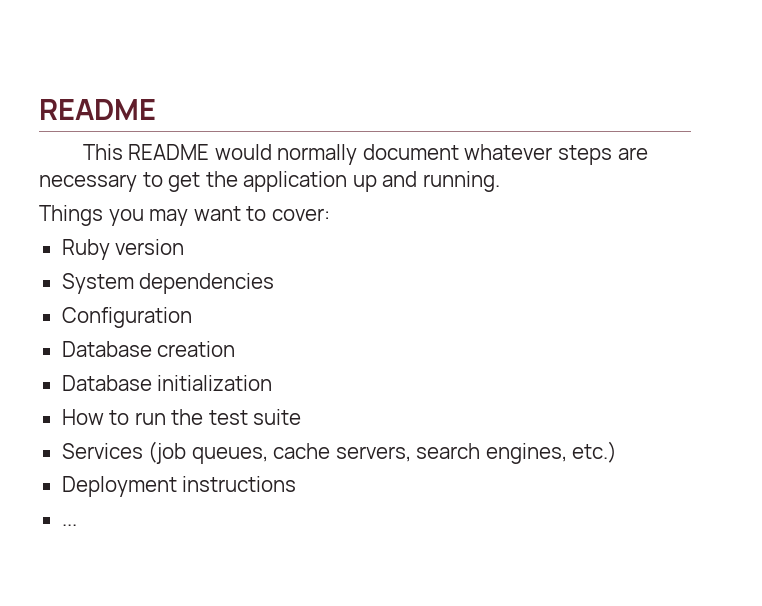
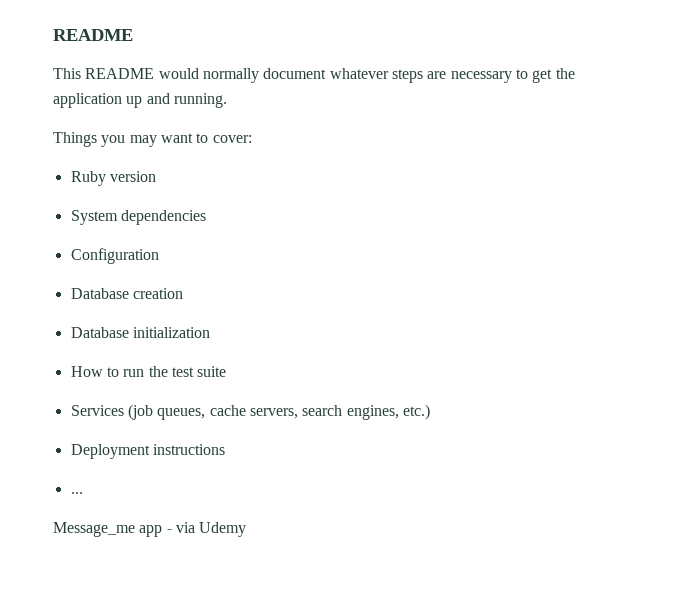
+ Message_me app - via Udemy

